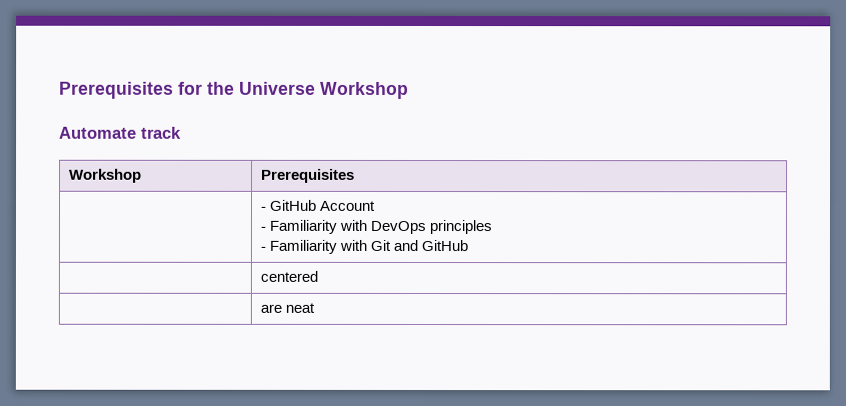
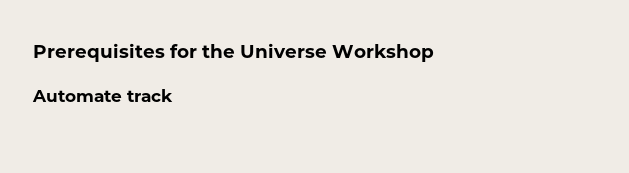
- Workshop | Prerequisites
- | - GitHub Account
- - Familiarity with DevOps principles
- - Familiarity with Git and GitHub
- | centered
- | are neat

